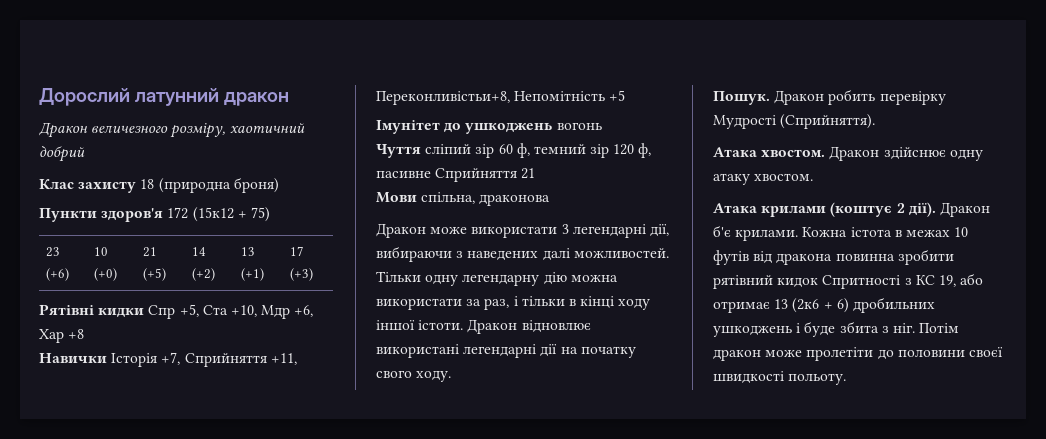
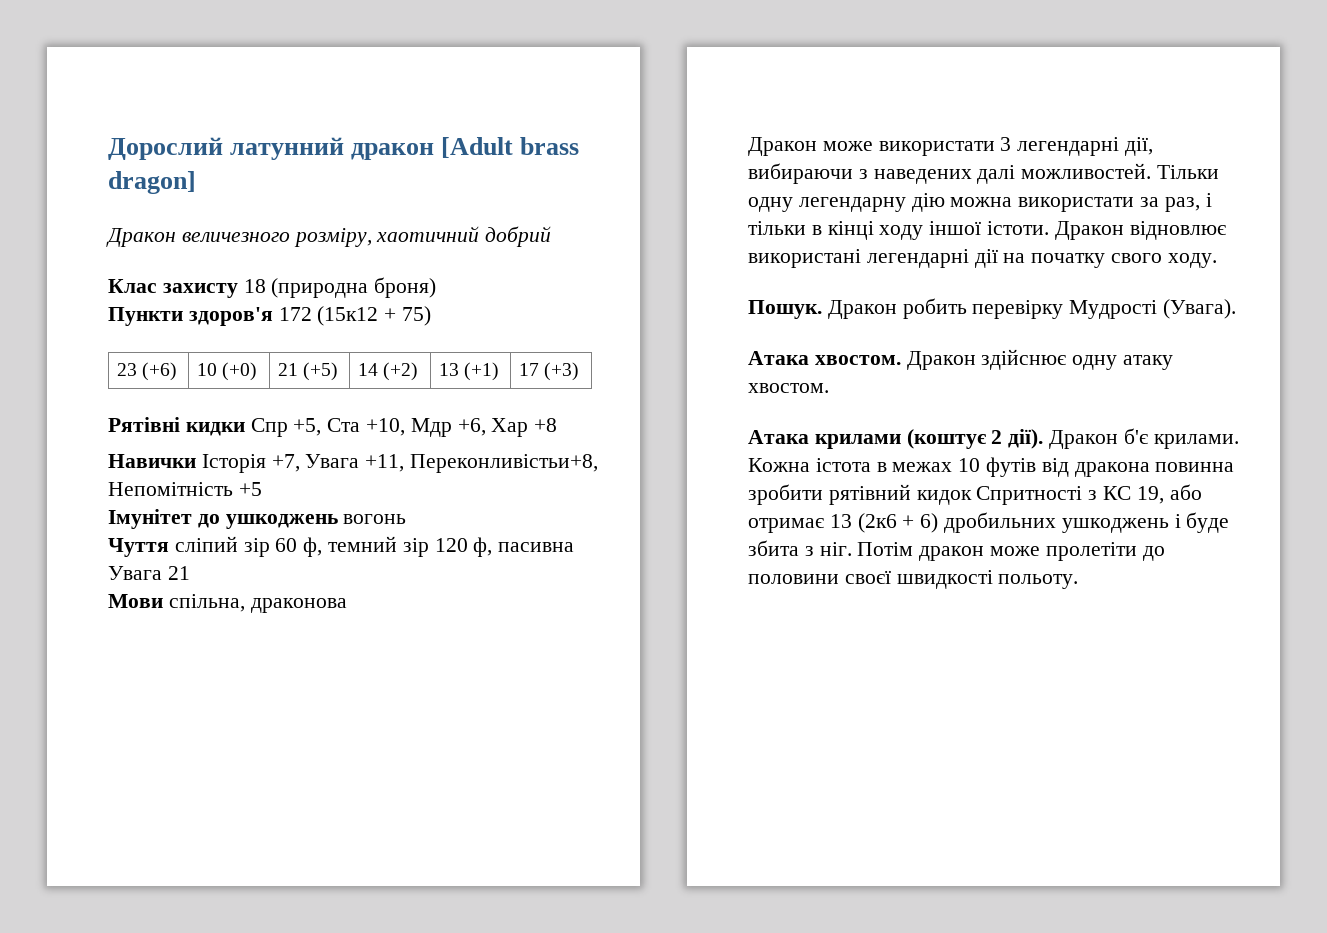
- Дорослий латунний дракон
+ Дорослий латунний дракон [Adult brass dragon]
- Навички Історія +7, Сприйняття +11, Переконливістьи+8, Непомітність +5
+ Навички Історія +7, Увага +11, Переконливістьи+8, Непомітність +5
- Чуття сліпий зір 60 ф, темний зір 120 ф, пасивне Сприйняття 21
+ Чуття сліпий зір 60 ф, темний зір 120 ф, пасивна Увага 21
- Дракон робить перевірку Мудрості (Сприйняття).
+ Дракон робить перевірку Мудрості (Увага).

